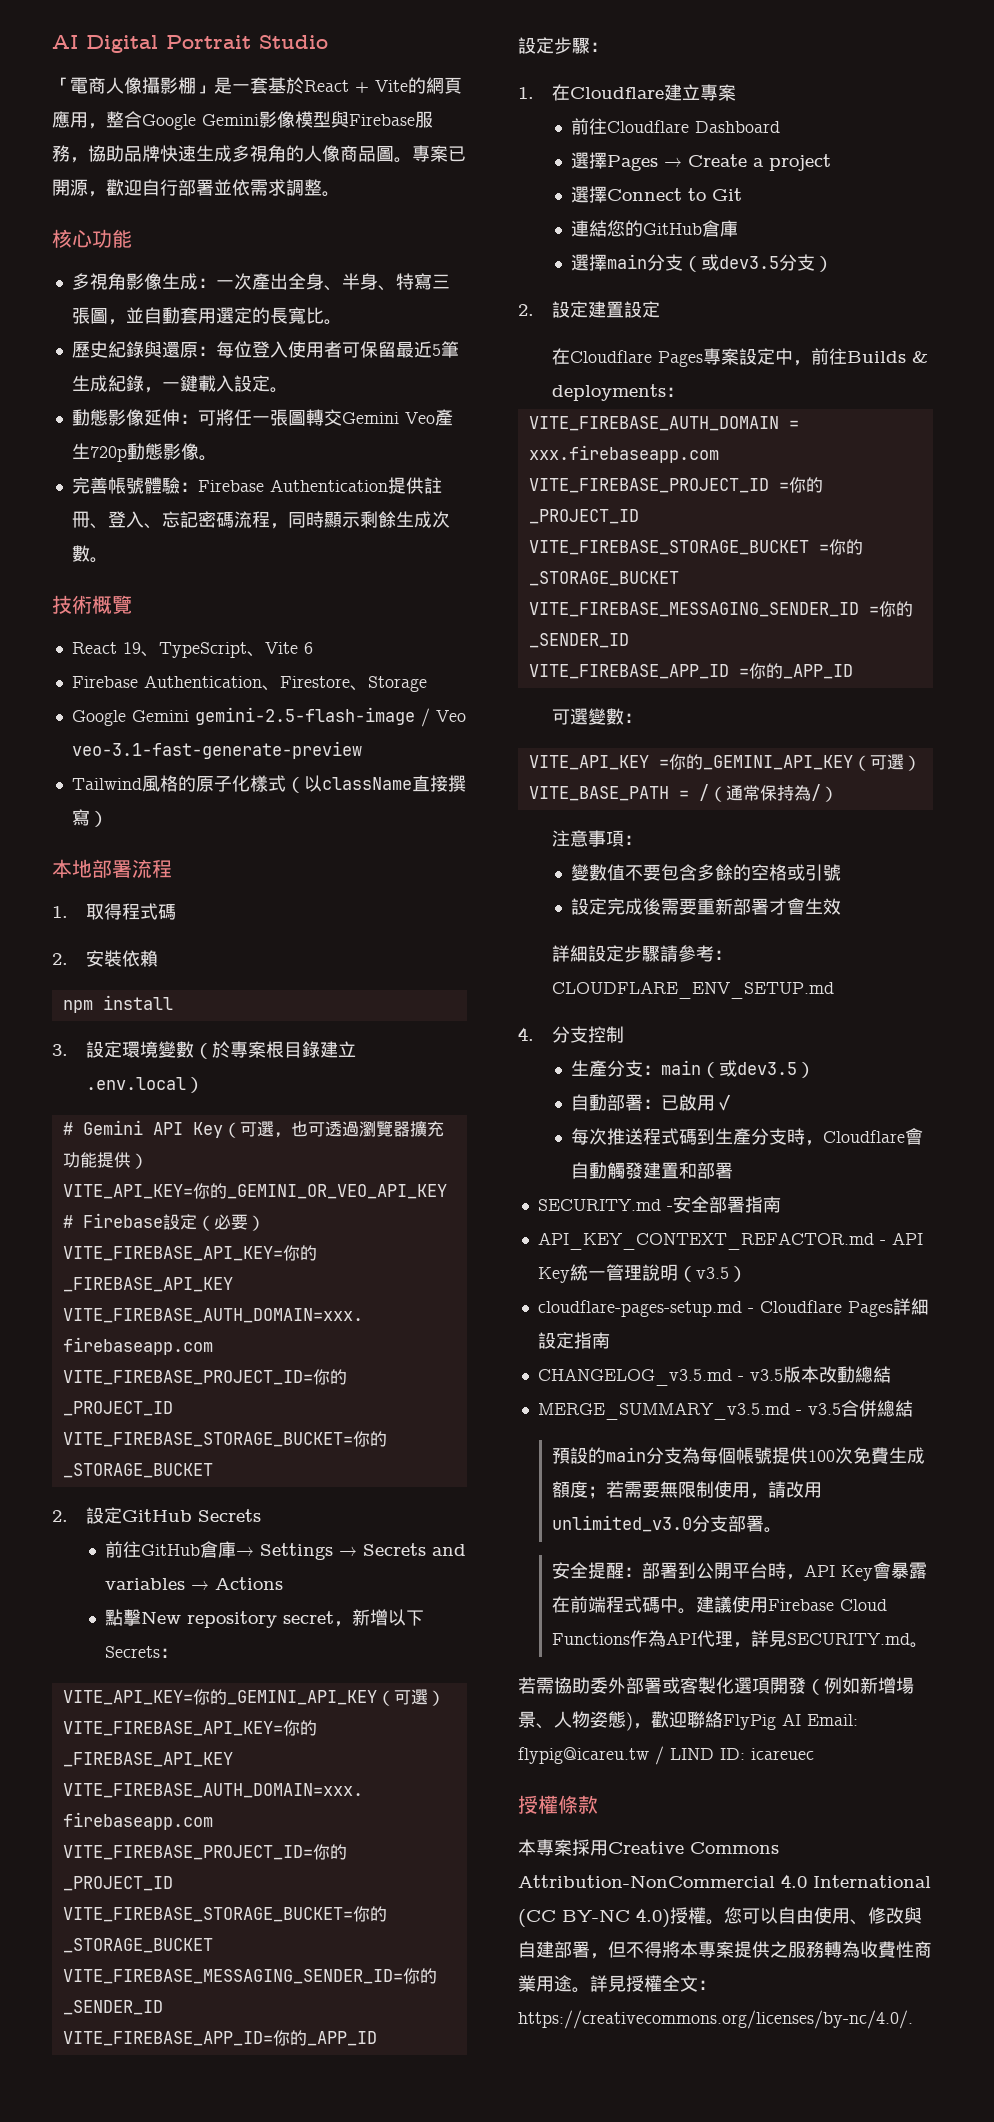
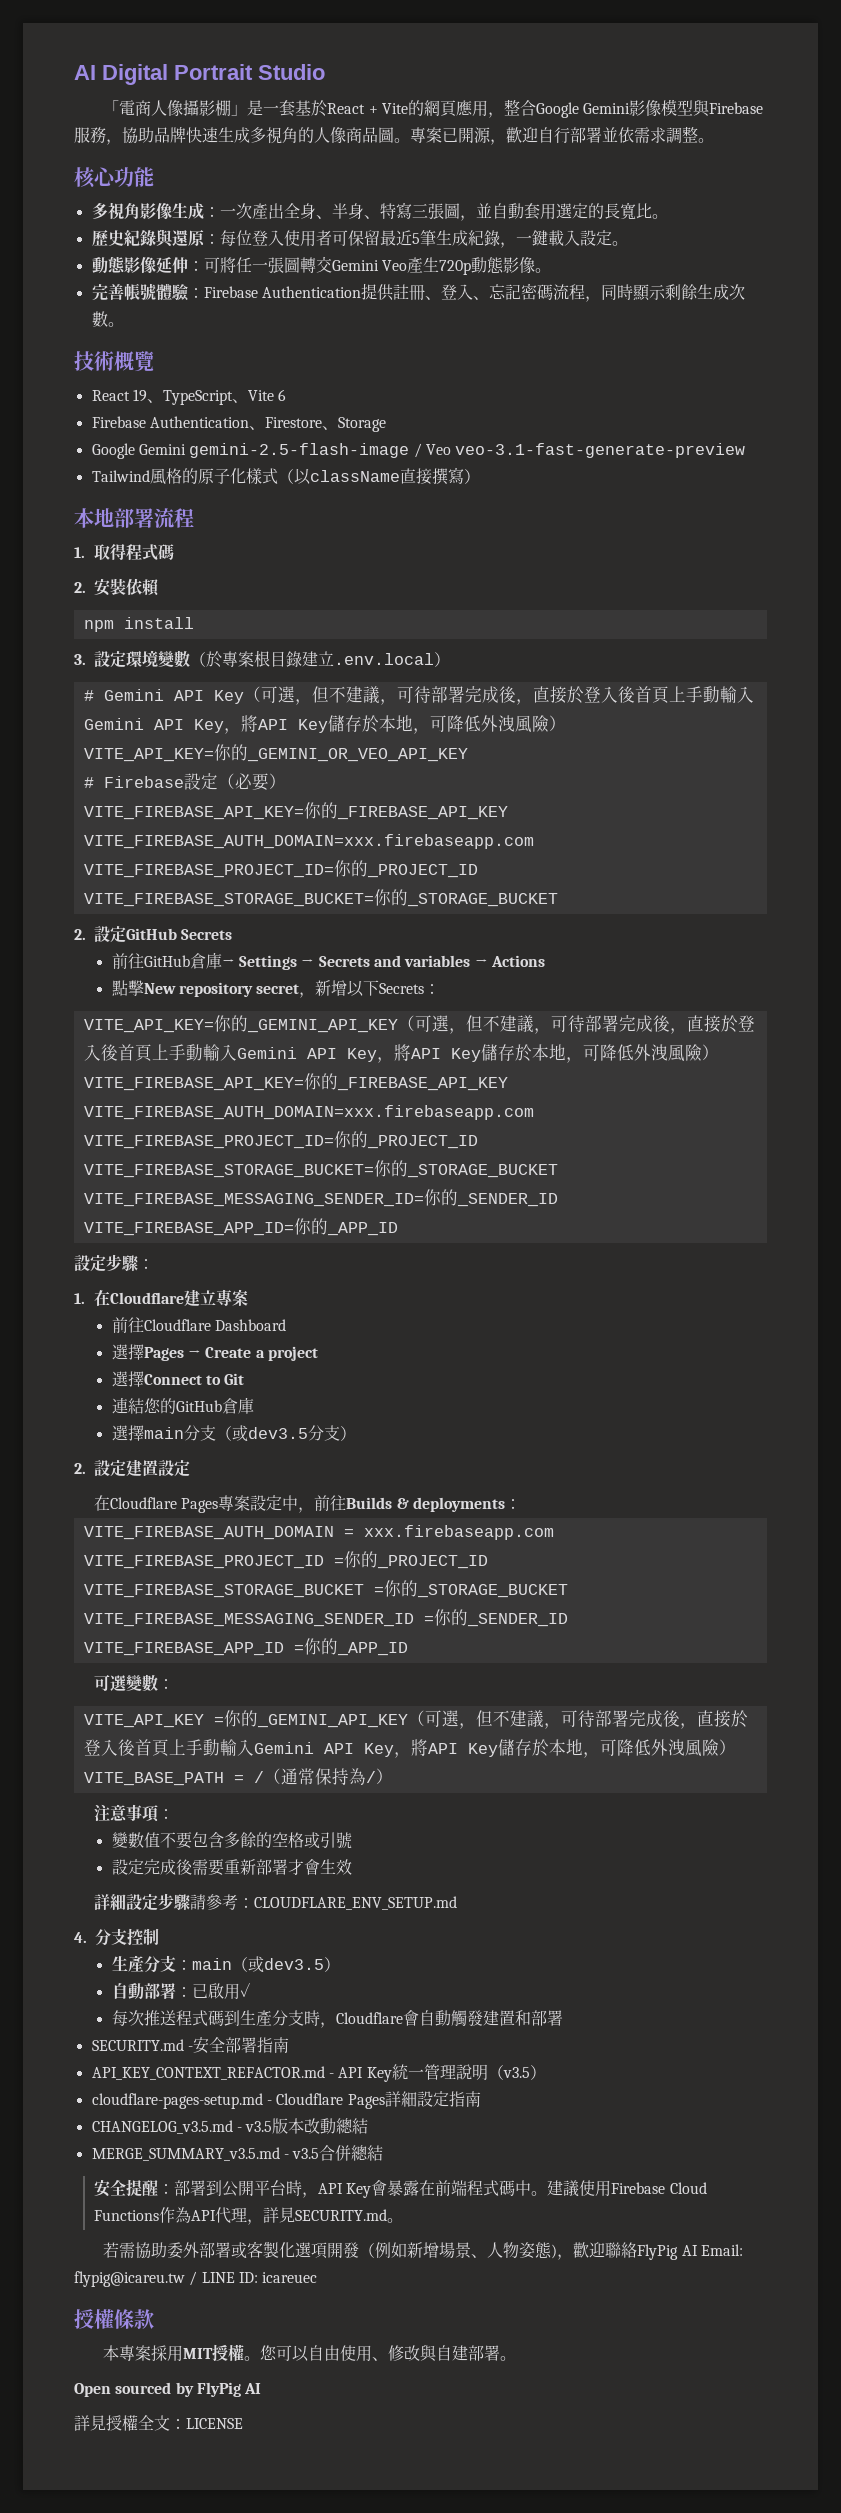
- # Gemini API Key（可選，也可透過瀏覽器擴充功能提供）
+ # Gemini API Key（可選，但不建議，可待部署完成後，直接於登入後首頁上手動輸入Gemini API Key，將API Key儲存於本地，可降低外洩風險）
- VITE_API_KEY=你的_GEMINI_API_KEY（可選）
+ VITE_API_KEY=你的_GEMINI_API_KEY（可選，但不建議，可待部署完成後，直接於登入後首頁上手動輸入Gemini API Key，將API Key儲存於本地，可降低外洩風險）
- VITE_API_KEY =你的_GEMINI_API_KEY（可選）
+ VITE_API_KEY =你的_GEMINI_API_KEY（可選，但不建議，可待部署完成後，直接於登入後首頁上手動輸入Gemini API Key，將API Key儲存於本地，可降低外洩風險）
- 預設的main分支為每個帳號提供100次免費生成額度；若需要無限制使用，請改用unlimited_v3.0分支部署。
- 若需協助委外部署或客製化選項開發（例如新增場景、人物姿態)，歡迎聯絡FlyPig AI Email: flypig@icareu.tw / LIND ID: icareuec
+ 若需協助委外部署或客製化選項開發（例如新增場景、人物姿態)，歡迎聯絡FlyPig AI Email: flypig@icareu.tw / LINE ID: icareuec
- 本專案採用Creative Commons Attribution-NonCommercial 4.0 International (CC BY-NC 4.0)授權。
+ 本專案採用MIT授權。
- 您可以自由使用、修改與自建部署，但不得將本專案提供之服務轉為收費性商業用途。詳見授權全文：https://creativecommons.org/licenses/by-nc/4.0/.
+ 您可以自由使用、修改與自建部署。
+ Open sourced by FlyPig AI
+ 詳見授權全文：LICENSE

